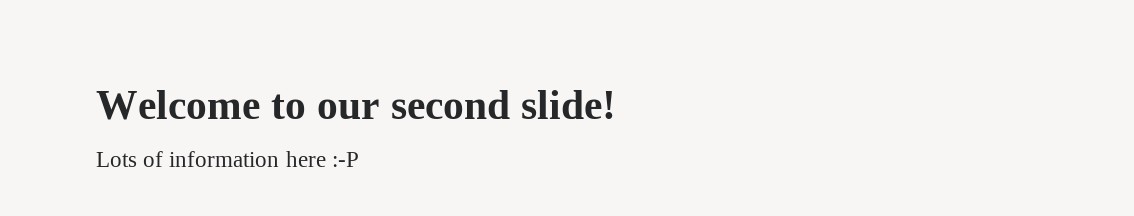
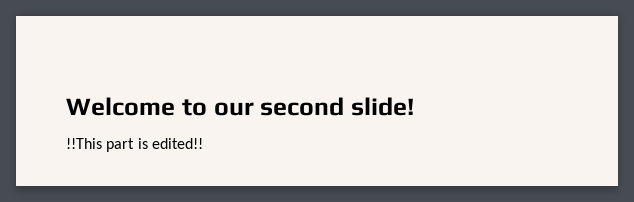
- Lots of information here :-P
+ !!This part is edited!!

